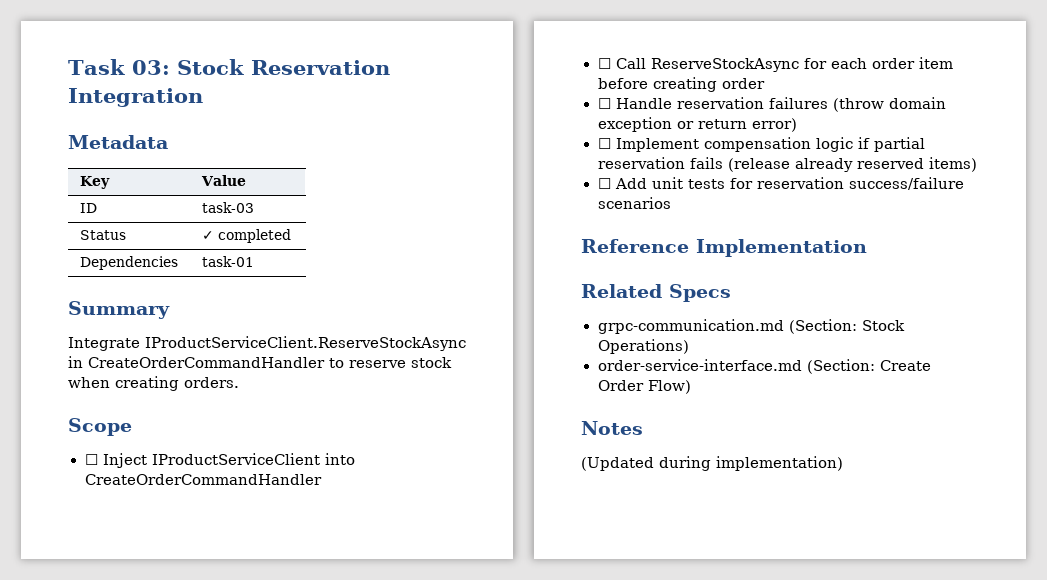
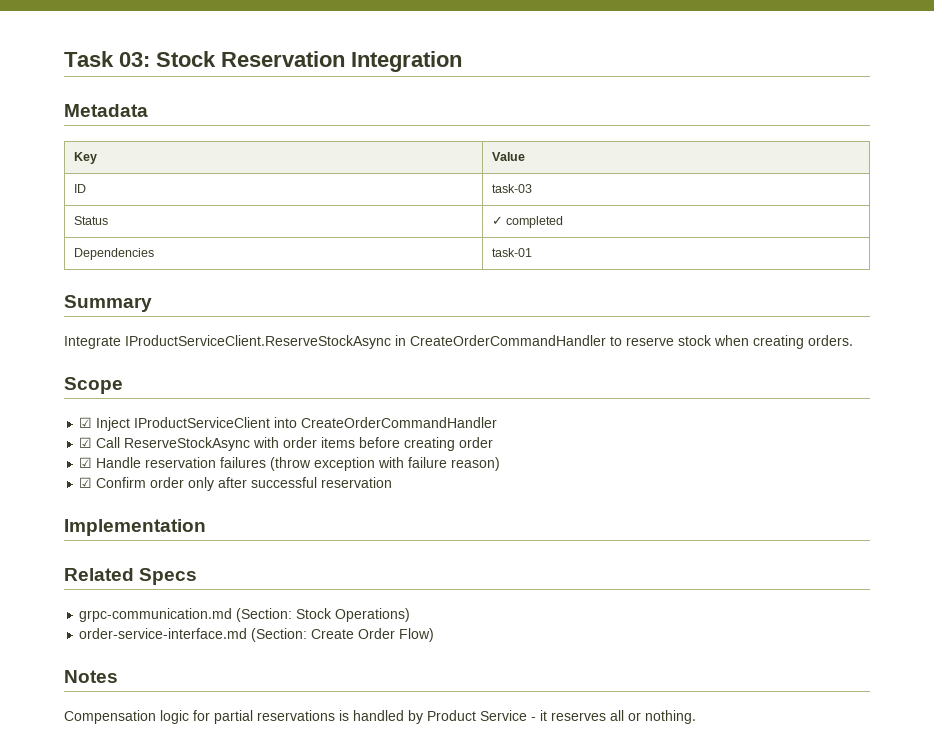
- ☐ Inject IProductServiceClient into CreateOrderCommandHandler
+ ☑ Inject IProductServiceClient into CreateOrderCommandHandler
- ☐ Call ReserveStockAsync for each order item before creating order
+ ☑ Call ReserveStockAsync with order items before creating order
- ☐ Handle reservation failures (throw domain exception or return error)
- ☐ Implement compensation logic if partial reservation fails (release already reserved items)
- ☐ Add unit tests for reservation success/failure scenarios
- Reference Implementation
+ ☑ Handle reservation failures (throw exception with failure reason)
+ ☑ Confirm order only after successful reservation
+ Implementation
- (Updated during implementation)
+ Compensation logic for partial reservations is handled by Product Service - it reserves all or nothing.

